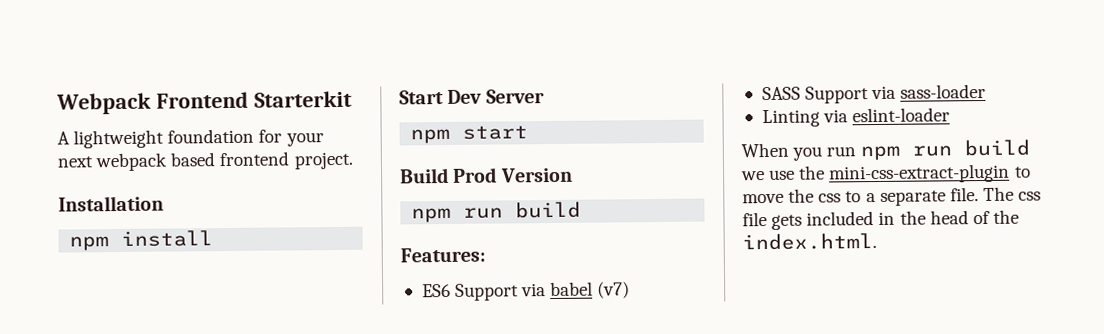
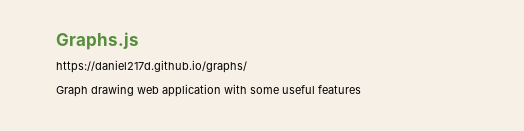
- Webpack Frontend Starterkit
- A lightweight foundation for your next webpack based frontend project.
- Installation
- npm install
- Start Dev Server
- npm start
- Build Prod Version
- npm run build
- Features:
- ES6 Support via babel (v7)
- SASS Support via sass-loader
- Linting via eslint-loader
- When you run npm run build we use the mini-css-extract-plugin to move the css to a separate file. The css file gets included in the head of the index.html.
+ Graphs.js
+ https://daniel217d.github.io/graphs/
+ Graph drawing web application with some useful features

